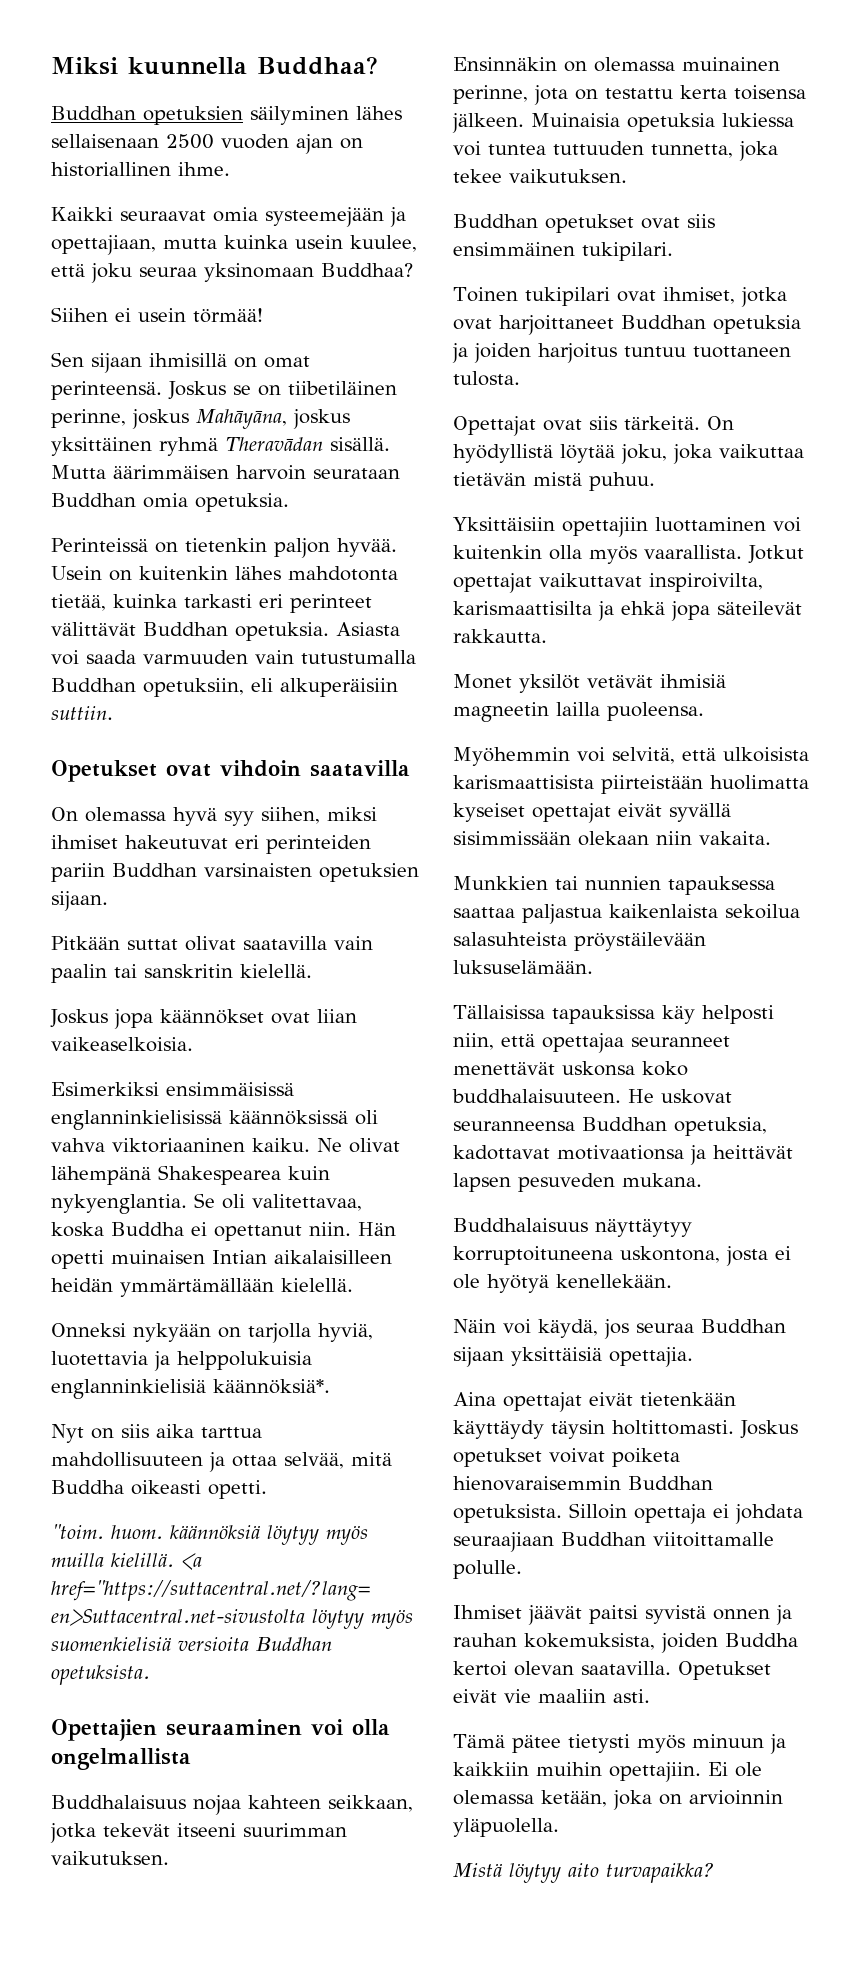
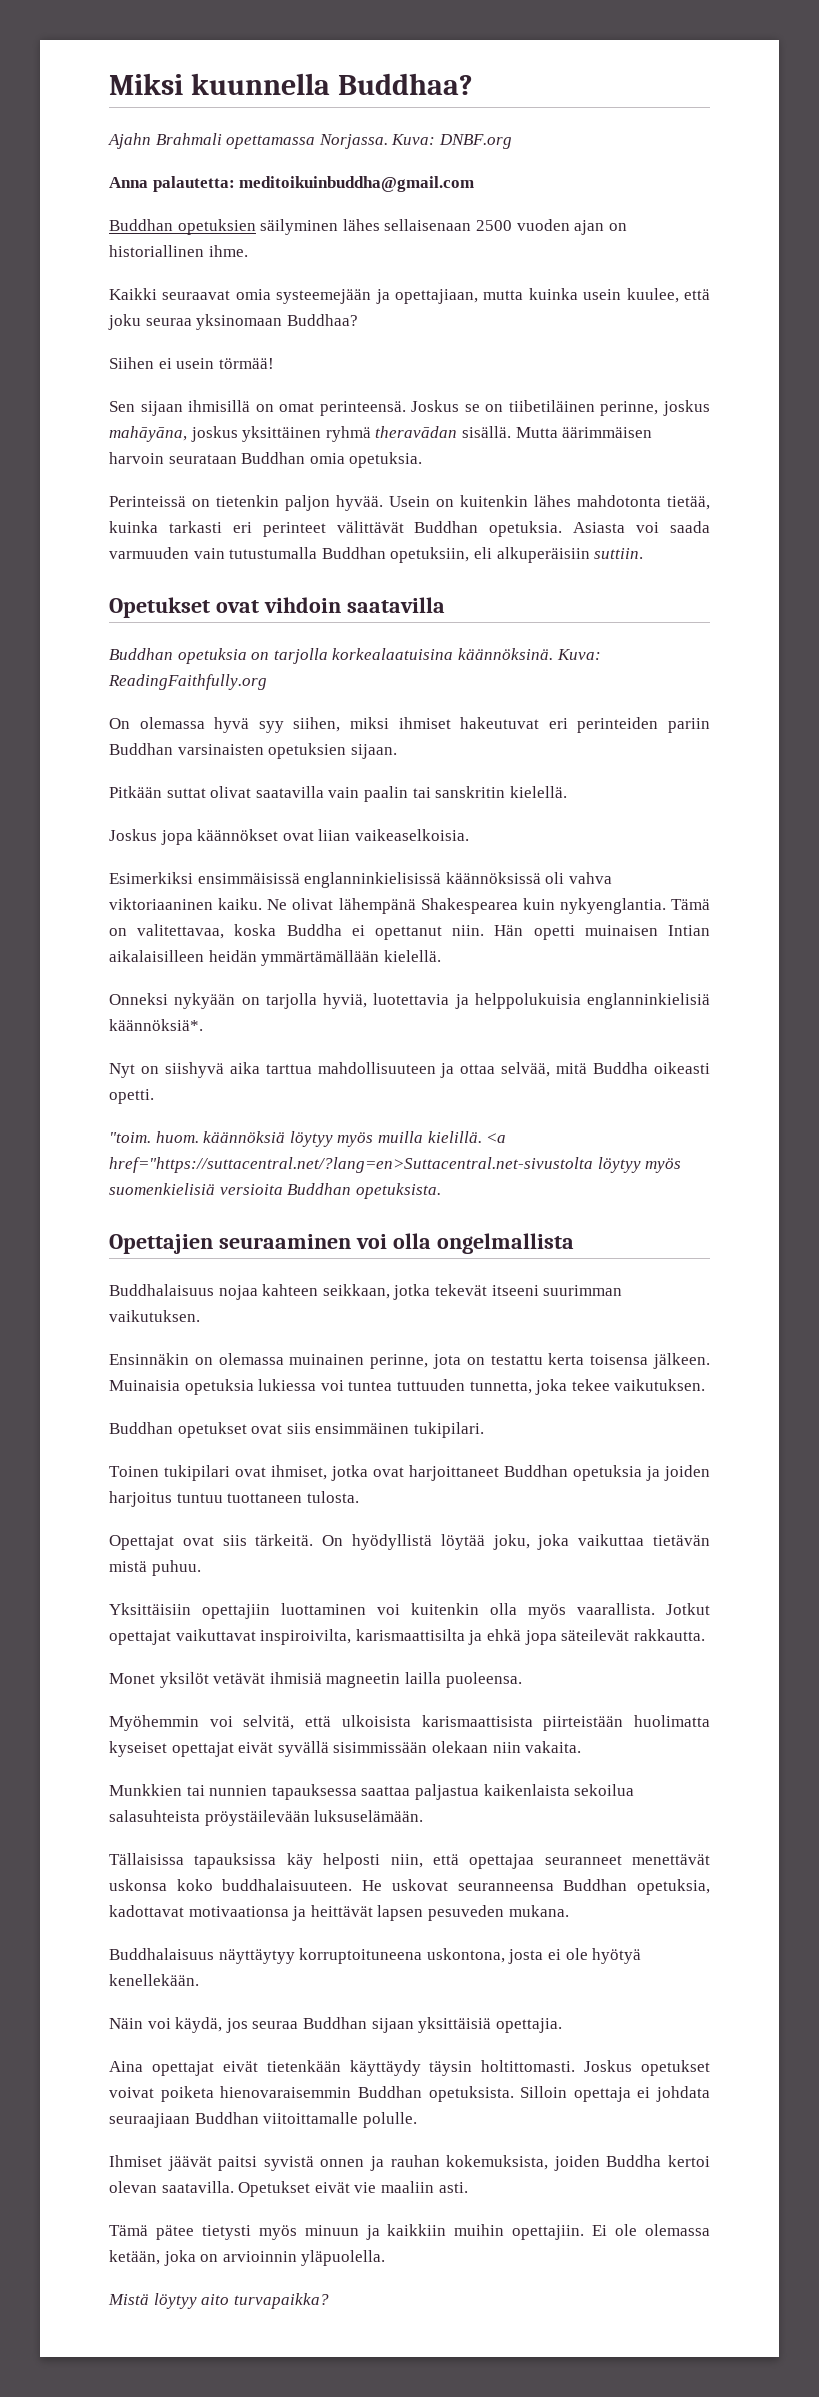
+ Ajahn Brahmali opettamassa Norjassa. Kuva: DNBF.org
+ Anna palautetta: meditoikuinbuddha@gmail.com
- Joskus se on tiibetiläinen perinne, joskus Mahāyāna, joskus yksittäinen ryhmä Theravādan sisällä.
+ Joskus se on tiibetiläinen perinne, joskus mahāyāna, joskus yksittäinen ryhmä theravādan sisällä.
+ Buddhan opetuksia on tarjolla korkealaatuisina käännöksinä. Kuva: ReadingFaithfully.org
- Se oli valitettavaa, koska Buddha ei opettanut niin.
+ Tämä on valitettavaa, koska Buddha ei opettanut niin.
- Nyt on siis aika tarttua mahdollisuuteen ja ottaa selvää, mitä Buddha oikeasti opetti.
+ Nyt on siishyvä aika tarttua mahdollisuuteen ja ottaa selvää, mitä Buddha oikeasti opetti.

